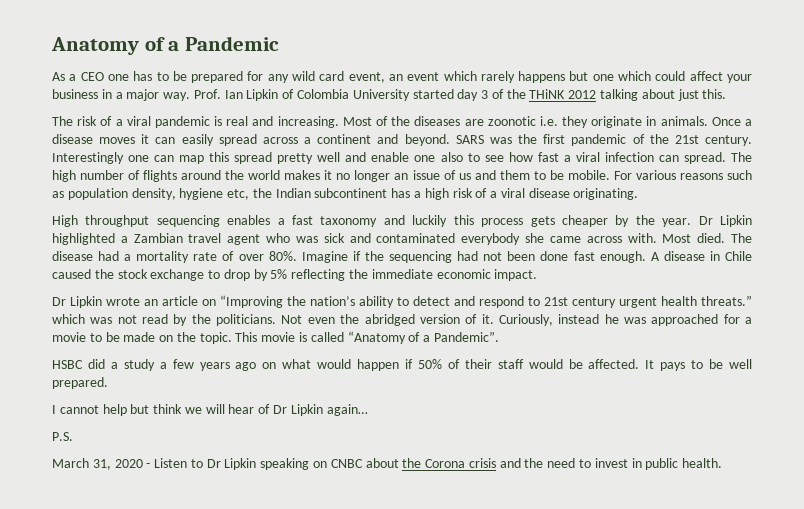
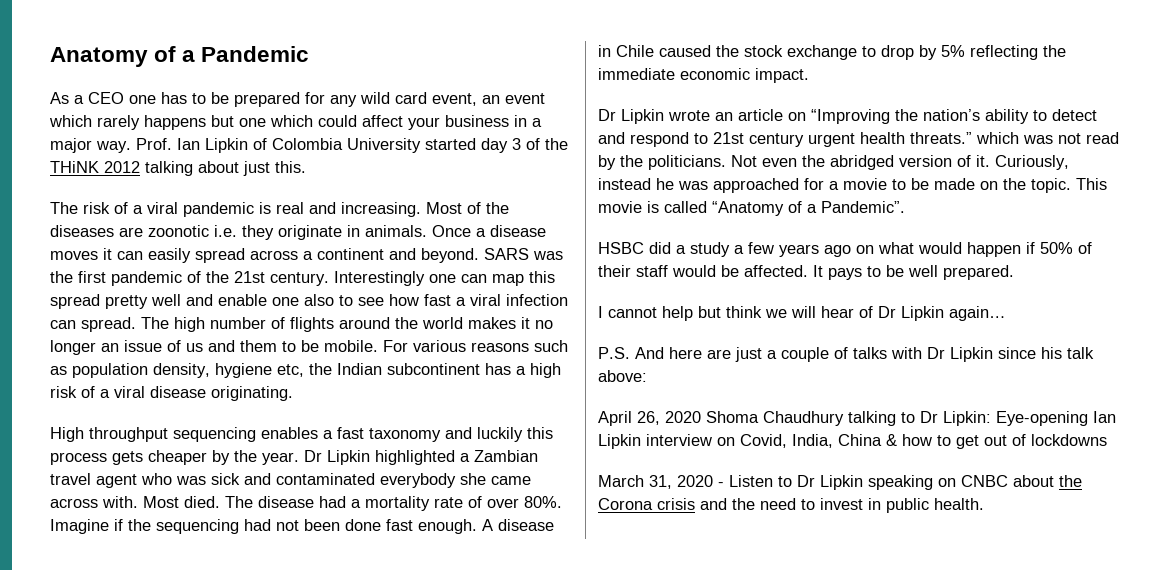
- P.S.
+ P.S. And here are just a couple of talks with Dr Lipkin since his talk above:
+ April 26, 2020 Shoma Chaudhury talking to Dr Lipkin: Eye-opening Ian Lipkin interview on Covid, India, China & how to get out of lockdowns

